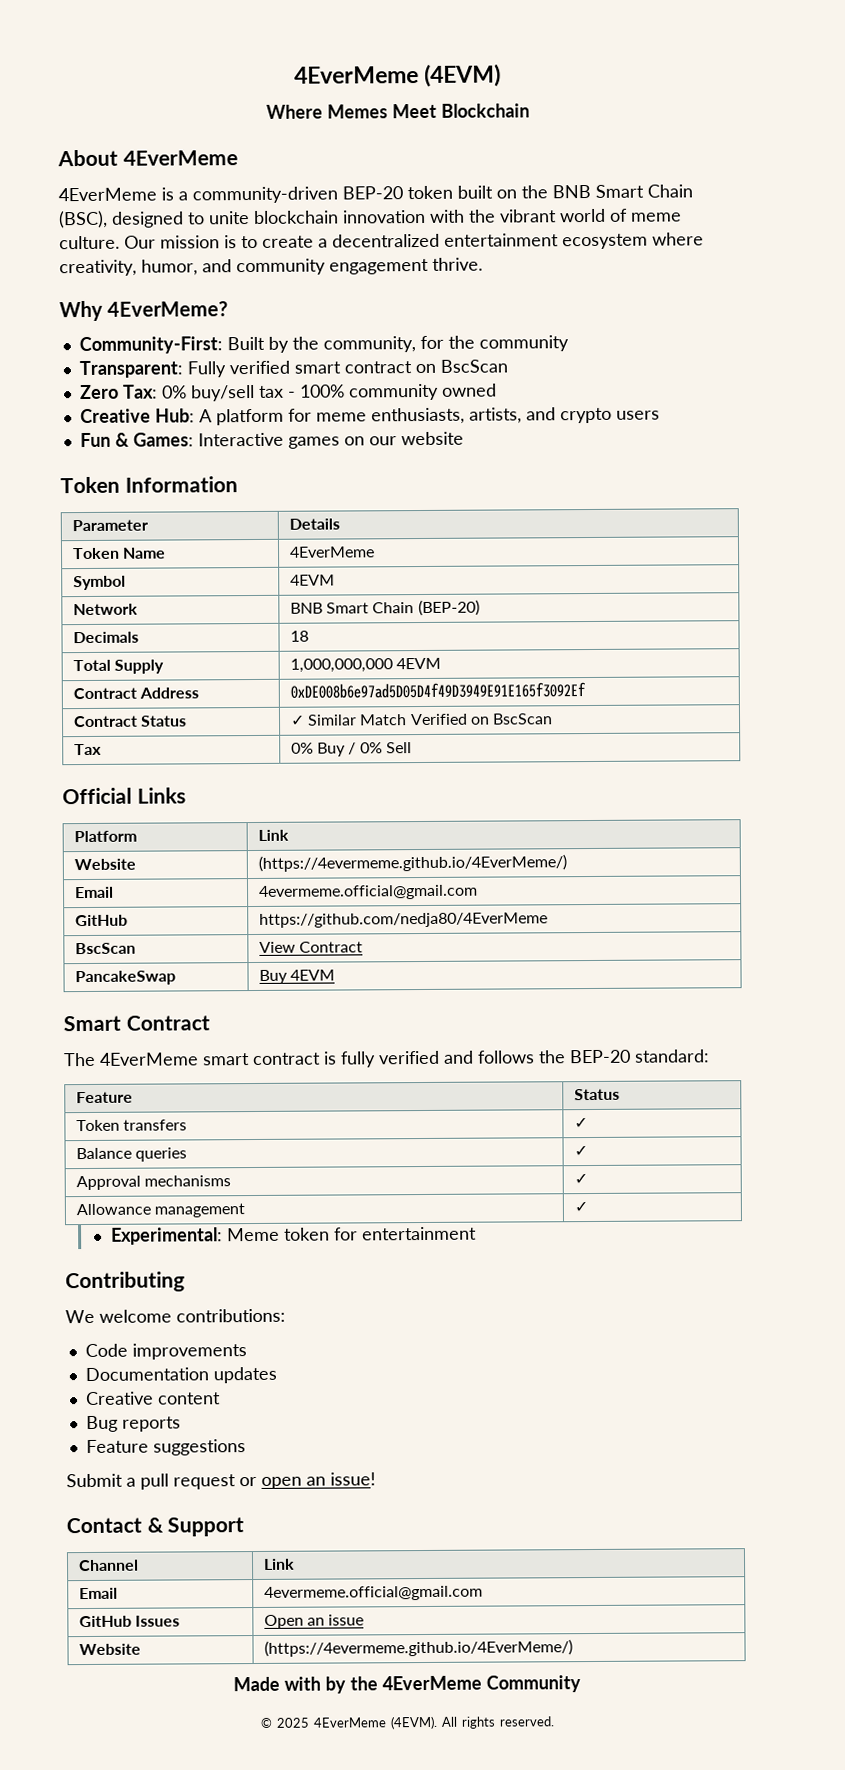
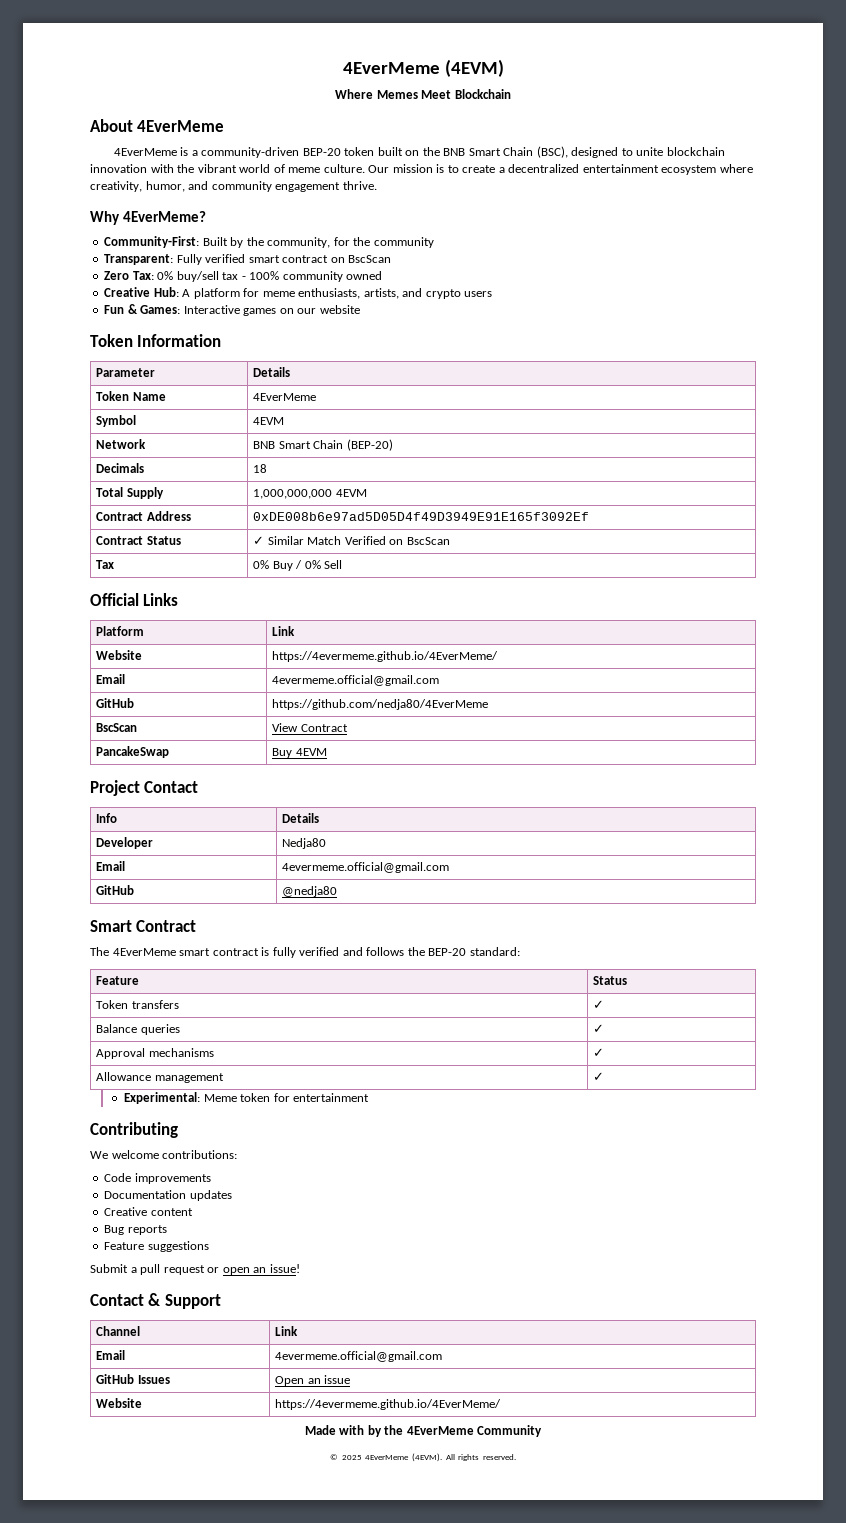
  Platform | Link
- Website | (https://4evermeme.github.io/4EverMeme/)
+ Website | https://4evermeme.github.io/4EverMeme/
+ Project Contact
+ Info | Details
+ Developer | Nedja80
+ Email | 4evermeme.official@gmail.com
+ GitHub | @nedja80
  GitHub Issues | Open an issue
- Website | (https://4evermeme.github.io/4EverMeme/)
+ Website | https://4evermeme.github.io/4EverMeme/

